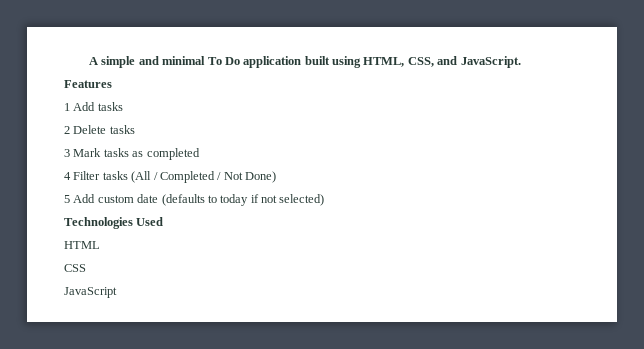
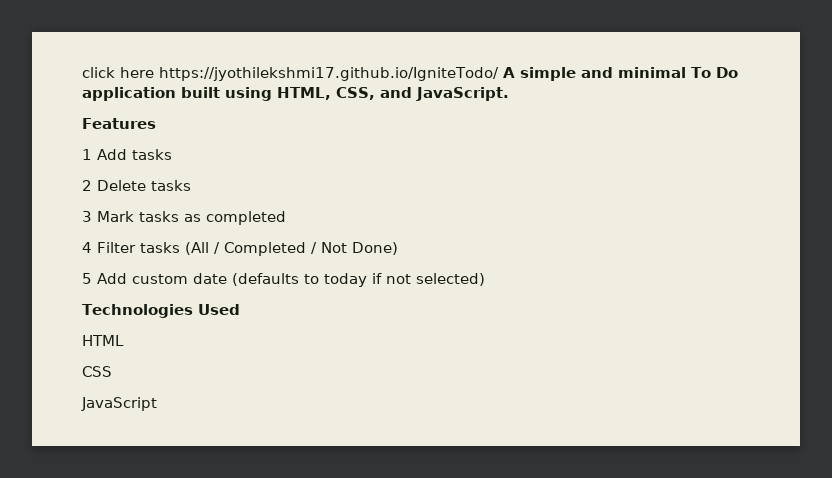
- A simple and minimal To Do application built using HTML, CSS, and JavaScript.
+ click here https://jyothilekshmi17.github.io/IgniteTodo/ A simple and minimal To Do application built using HTML, CSS, and JavaScript.

